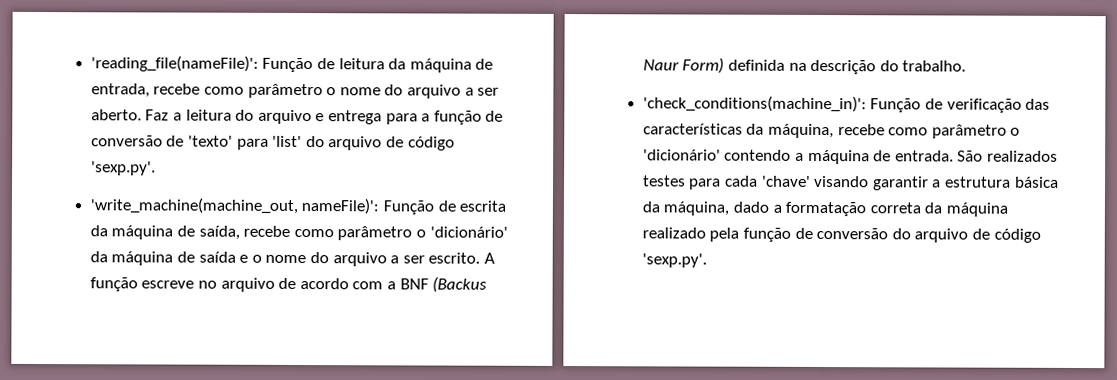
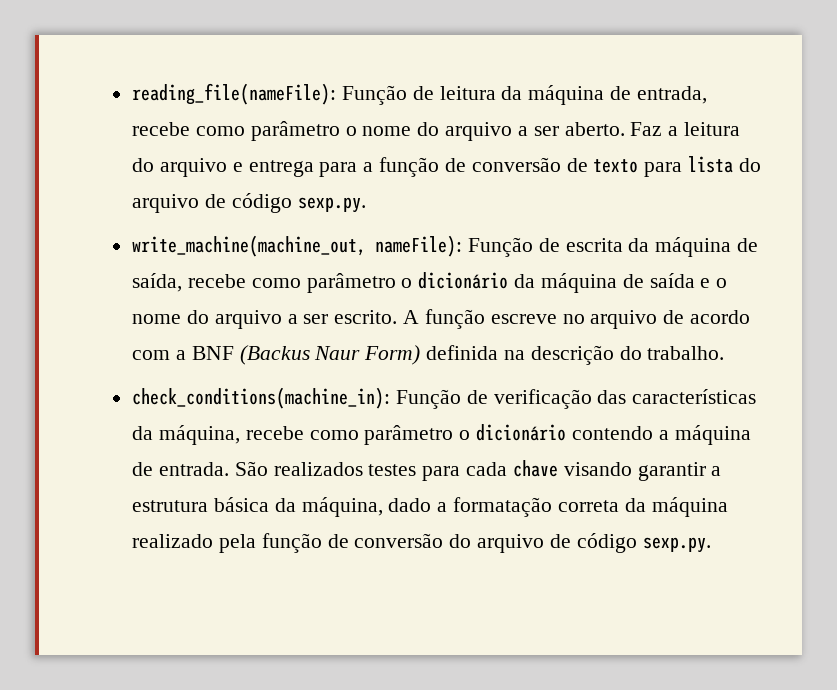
- 'reading_file(nameFile)': Função de leitura da máquina de entrada, recebe como parâmetro o nome do arquivo a ser aberto.
+ reading_file(nameFile): Função de leitura da máquina de entrada, recebe como parâmetro o nome do arquivo a ser aberto.
- Faz a leitura do arquivo e entrega para a função de conversão de 'texto' para 'list' do arquivo de código 'sexp.py'.
- 'write_machine(machine_out, nameFile)': Função de escrita da máquina de saída, recebe como parâmetro o 'dicionário' da máquina de saída e o nome do arquivo a ser escrito.
+ Faz a leitura do arquivo e entrega para a função de conversão de texto para lista do arquivo de código sexp.py.
+ write_machine(machine_out, nameFile): Função de escrita da máquina de saída, recebe como parâmetro o dicionário da máquina de saída e o nome do arquivo a ser escrito.
- 'check_conditions(machine_in)': Função de verificação das características da máquina, recebe como parâmetro o 'dicionário' contendo a máquina de entrada.
+ check_conditions(machine_in): Função de verificação das características da máquina, recebe como parâmetro o dicionário contendo a máquina de entrada.
- São realizados testes para cada 'chave' visando garantir a estrutura básica da máquina, dado a formatação correta da máquina realizado pela função de conversão do arquivo de código 'sexp.py'.
+ São realizados testes para cada chave visando garantir a estrutura básica da máquina, dado a formatação correta da máquina realizado pela função de conversão do arquivo de código sexp.py.

